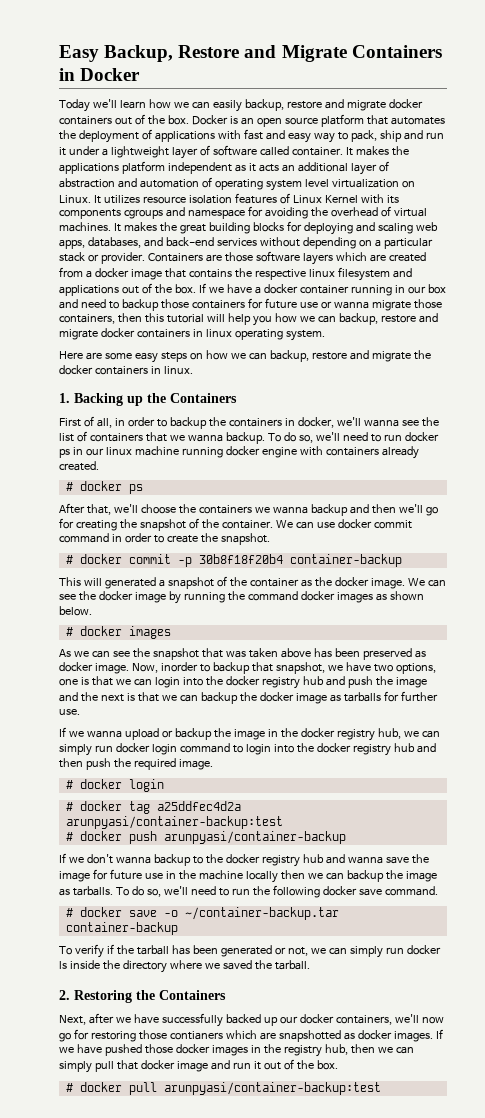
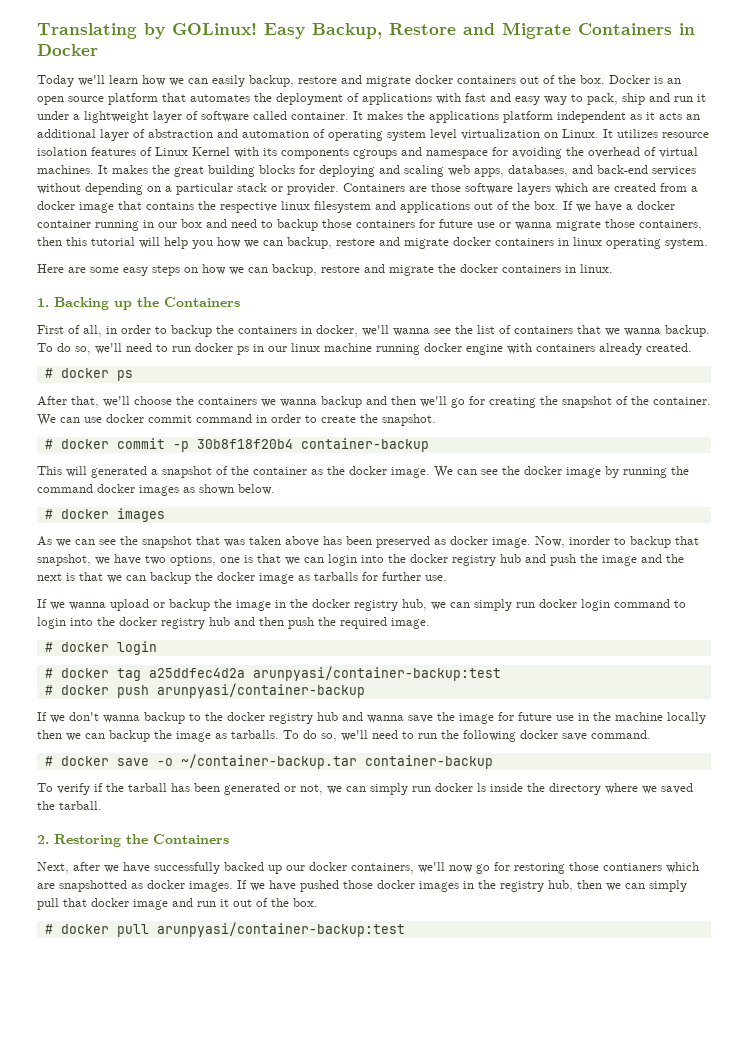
+ Translating by GOLinux!

